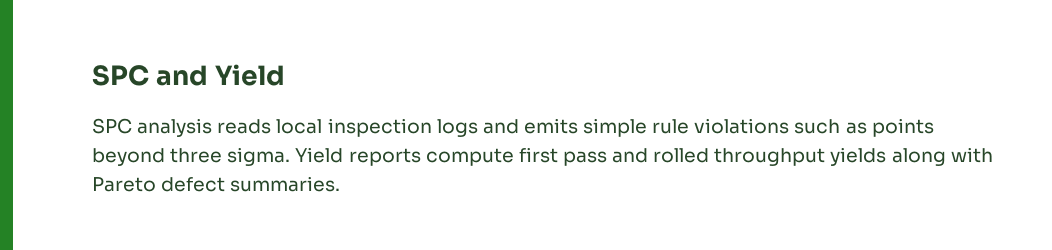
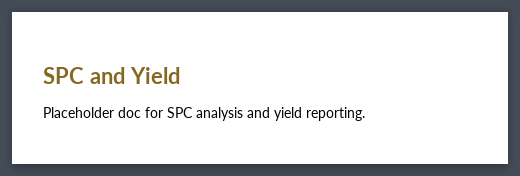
- SPC analysis reads local inspection logs and emits simple rule violations such as points beyond three sigma. Yield reports compute first pass and rolled throughput yields along with Pareto defect summaries.
+ Placeholder doc for SPC analysis and yield reporting.

